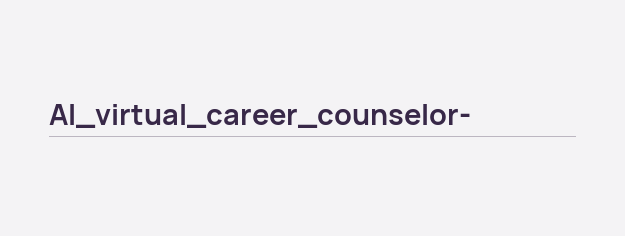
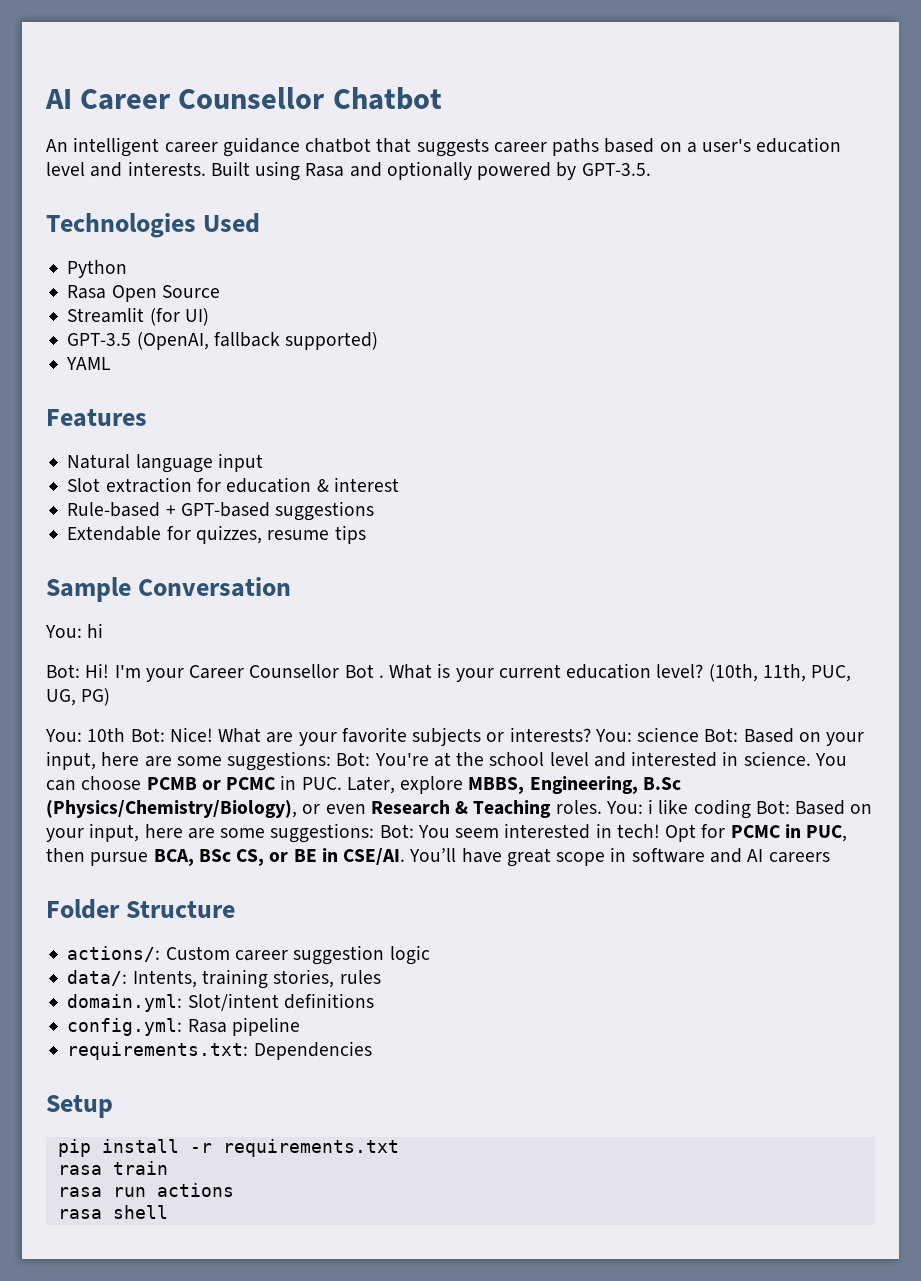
- AI_virtual_career_counselor-
+ AI Career Counsellor Chatbot
+ An intelligent career guidance chatbot that suggests career paths based on a user's education level and interests. Built using Rasa and optionally powered by GPT-3.5.
+ Technologies Used
+ Python
+ Rasa Open Source
+ Streamlit (for UI)
+ GPT-3.5 (OpenAI, fallback supported)
+ YAML
+ Features
+ Natural language input
+ Slot extraction for education & interest
+ Rule-based + GPT-based suggestions
+ Extendable for quizzes, resume tips
+ Sample Conversation
+ You: hi
+ Bot: Hi! I'm your Career Counsellor Bot . What is your current education level? (10th, 11th, PUC, UG, PG)
+ You: 10th Bot: Nice! What are your favorite subjects or interests? You: science Bot: Based on your input, here are some suggestions: Bot: You're at the school level and interested in science. You can choose PCMB or PCMC in PUC. Later, explore MBBS, Engineering, B.Sc (Physics/Chemistry/Biology), or even Research & Teaching roles. You: i like coding Bot: Based on your input, here are some suggestions: Bot: You seem interested in tech! Opt for PCMC in PUC, then pursue BCA, BSc CS, or BE in CSE/AI. You’ll have great scope in software and AI careers
+ Folder Structure
+ actions/: Custom career suggestion logic
+ data/: Intents, training stories, rules
+ domain.yml: Slot/intent definitions
+ config.yml: Rasa pipeline
+ requirements.txt: Dependencies
+ Setup
+ pip install -r requirements.txt
+ rasa train
+ rasa run actions
+ rasa shell

